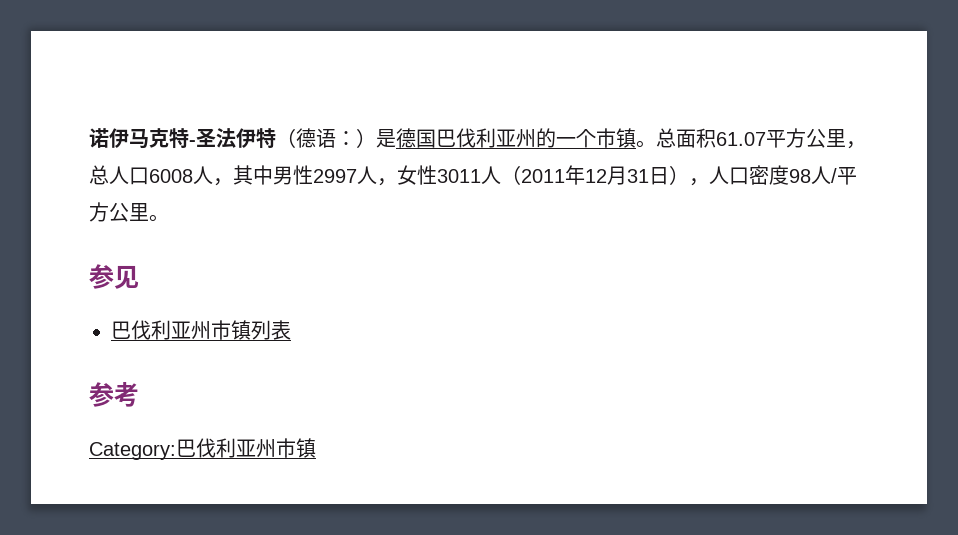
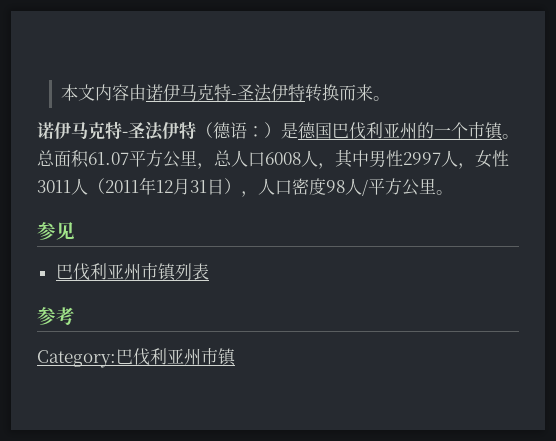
+ 本文内容由诺伊马克特-圣法伊特转换而来。

